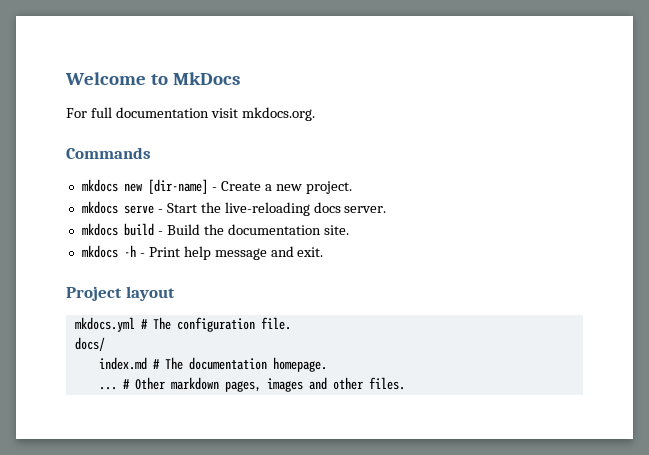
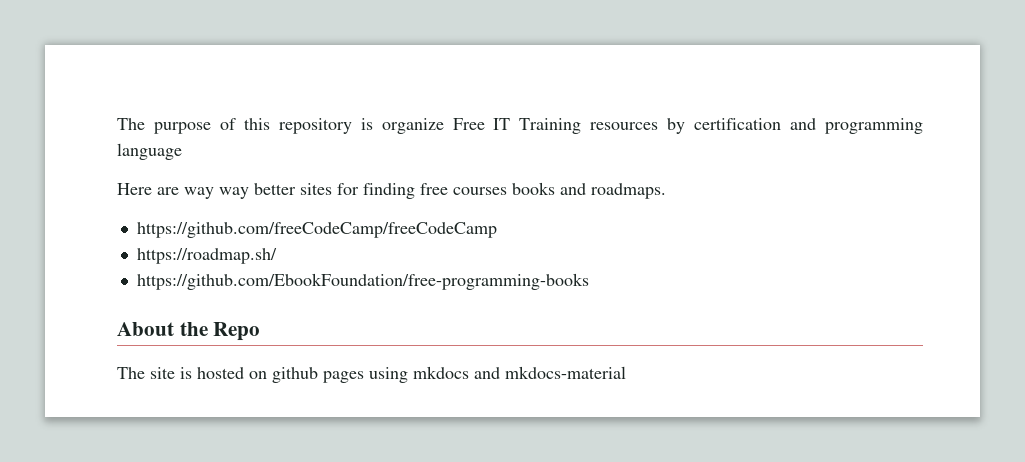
- Welcome to MkDocs
- For full documentation visit mkdocs.org.
- Commands
- mkdocs new [dir-name] - Create a new project.
- mkdocs serve - Start the live-reloading docs server.
- mkdocs build - Build the documentation site.
- mkdocs -h - Print help message and exit.
- Project layout
- mkdocs.yml # The configuration file.
- docs/
- index.md # The documentation homepage.
- ... # Other markdown pages, images and other files.
+ The purpose of this repository is organize Free IT Training resources by certification and programming language
+ Here are way way better sites for finding free courses books and roadmaps.
+ https://github.com/freeCodeCamp/freeCodeCamp
+ https://roadmap.sh/
+ https://github.com/EbookFoundation/free-programming-books
+ About the Repo
+ The site is hosted on github pages using mkdocs and mkdocs-material

